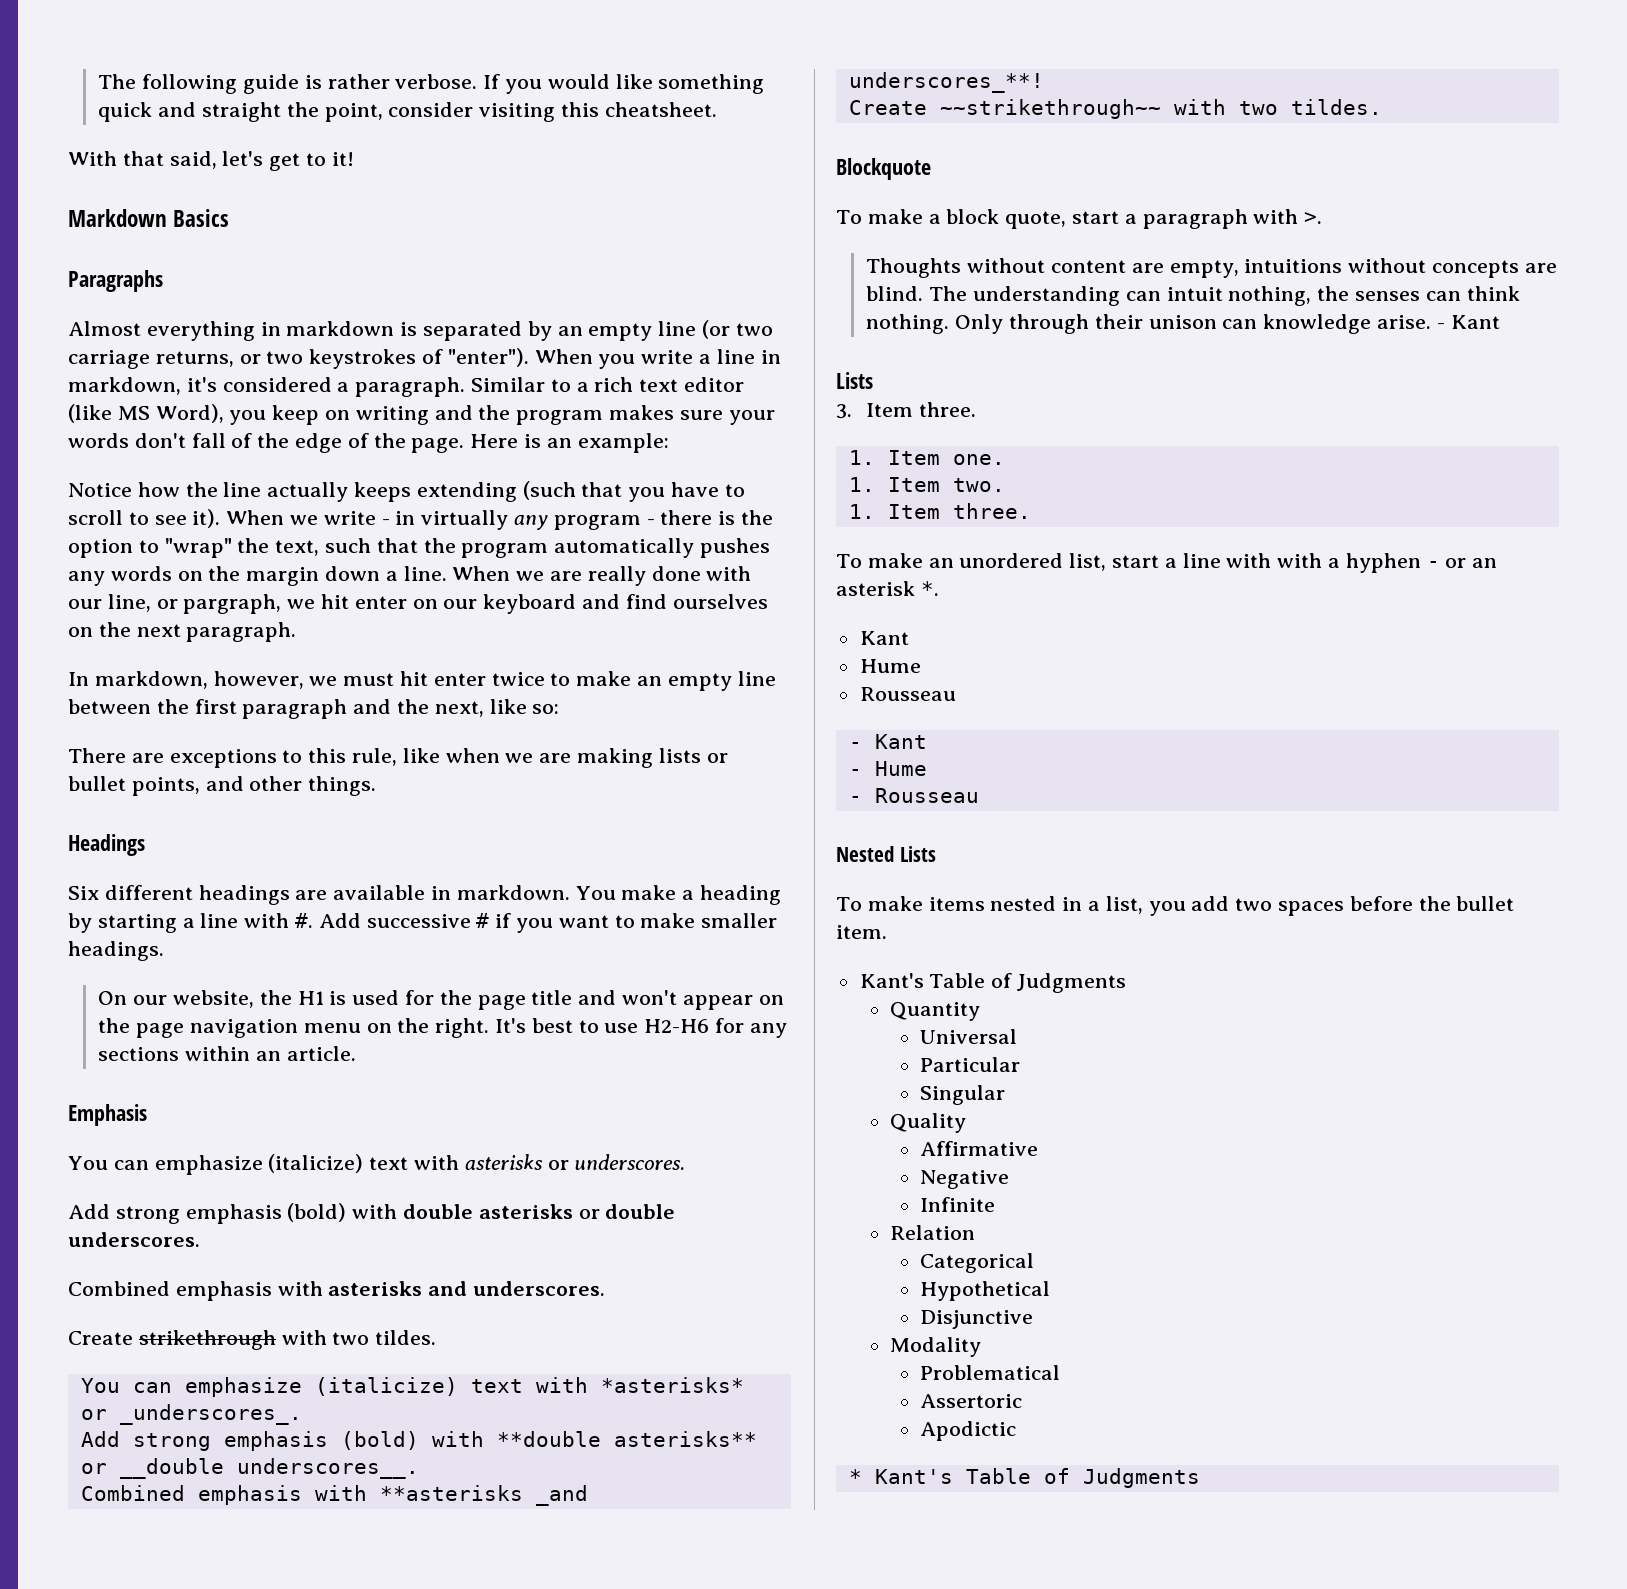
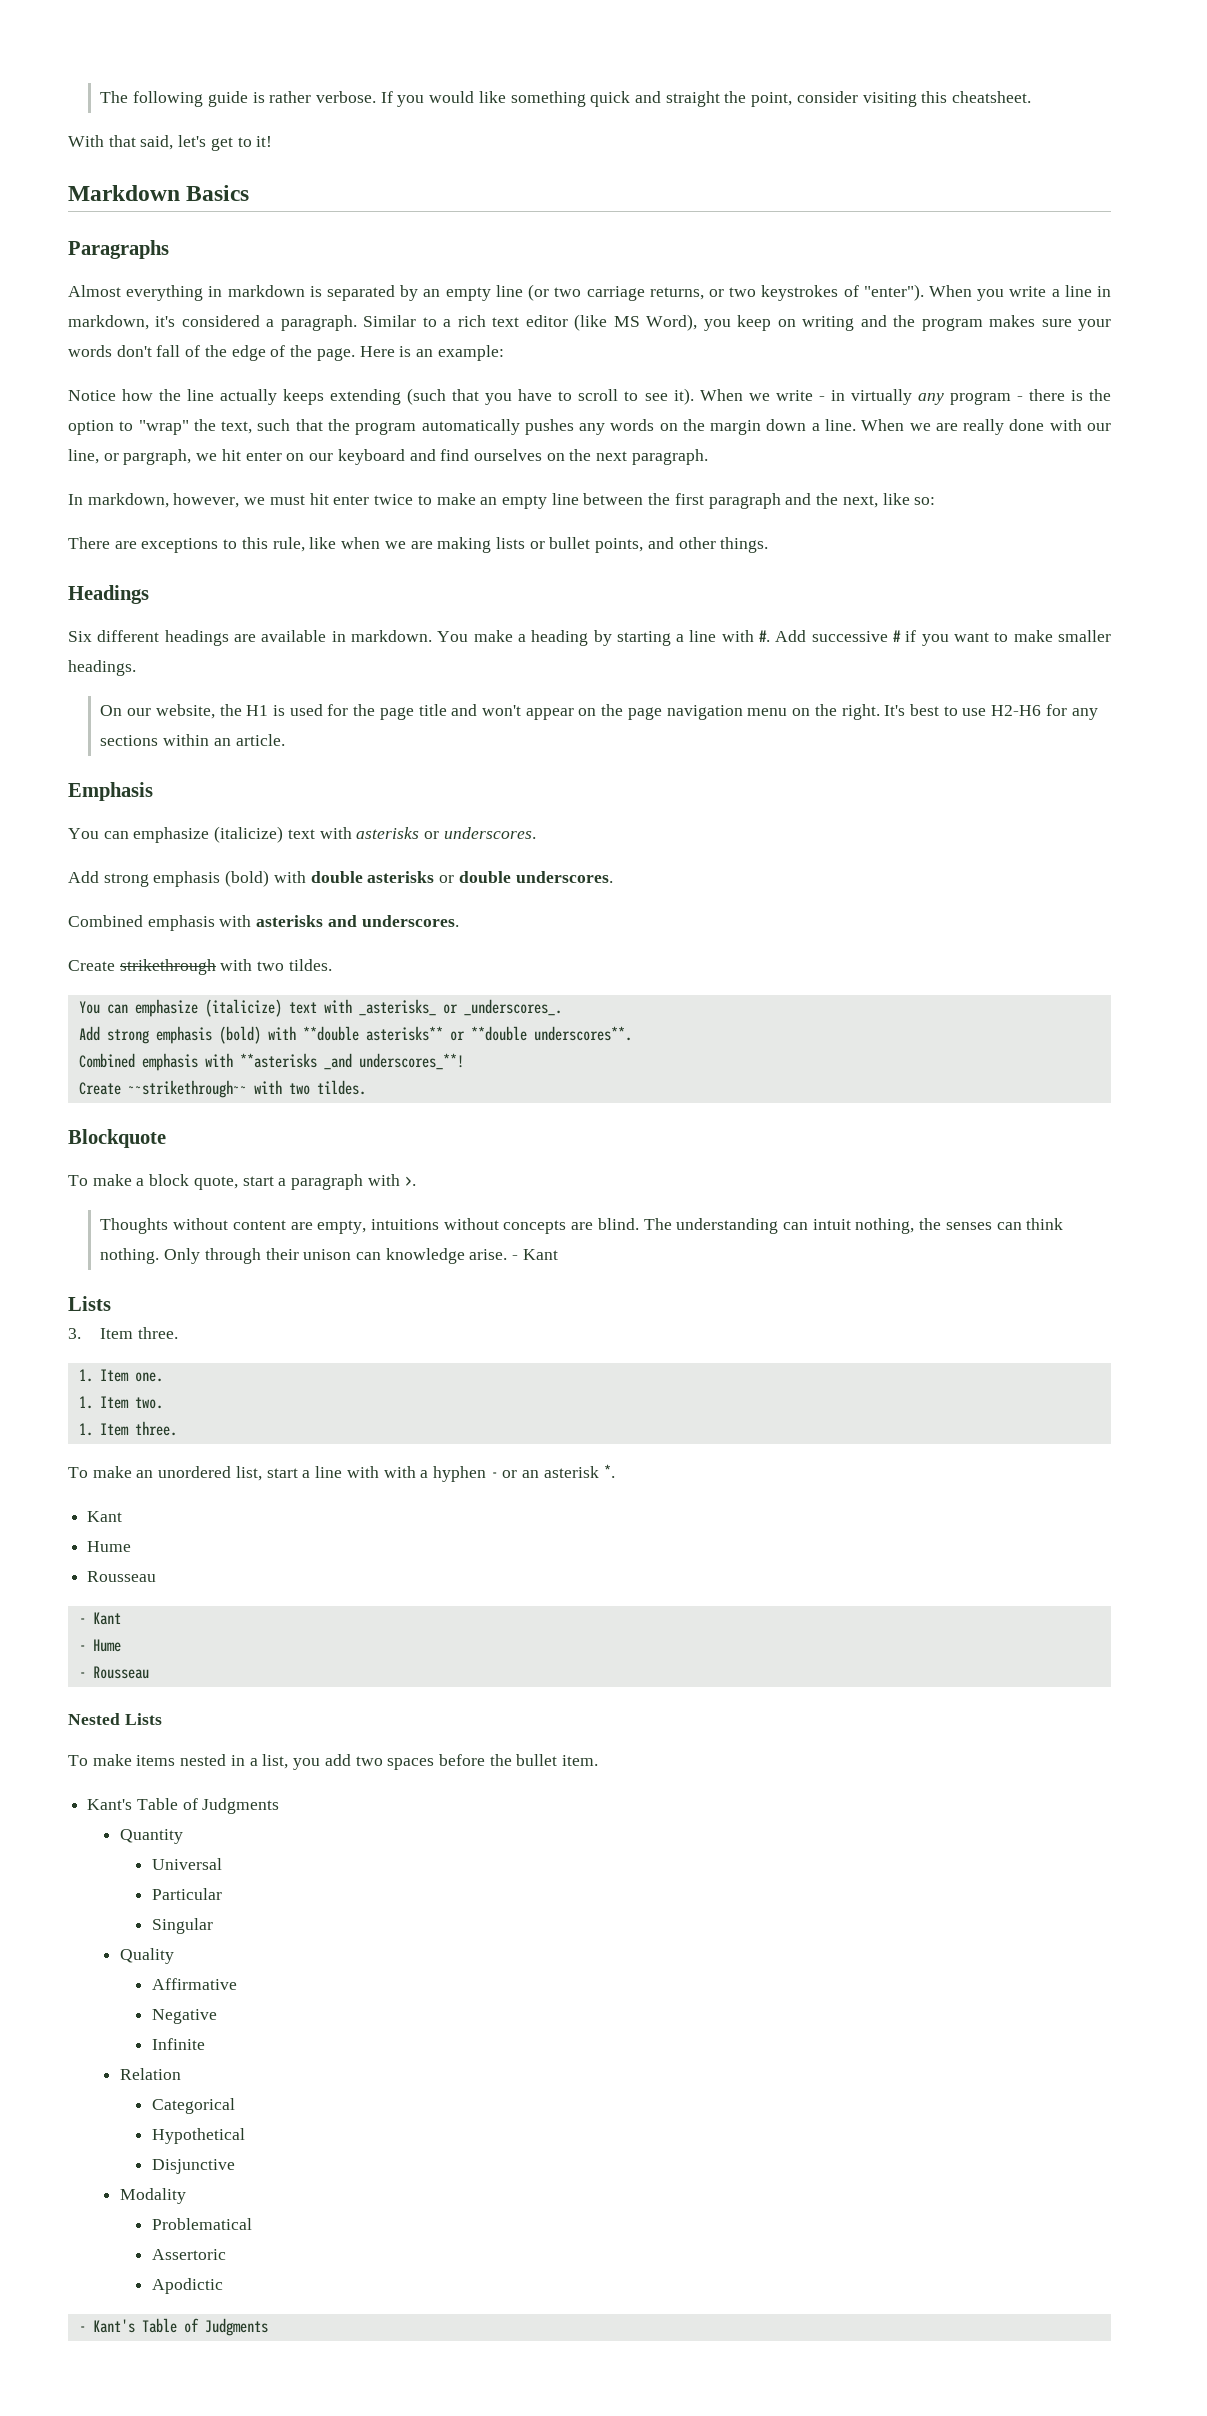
- You can emphasize (italicize) text with *asterisks* or _underscores_.
+ You can emphasize (italicize) text with _asterisks_ or _underscores_.
- Add strong emphasis (bold) with **double asterisks** or __double underscores__.
+ Add strong emphasis (bold) with **double asterisks** or **double underscores**.
- * Kant's Table of Judgments
+ - Kant's Table of Judgments

